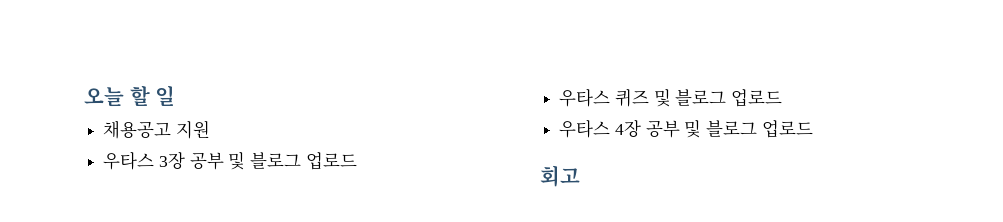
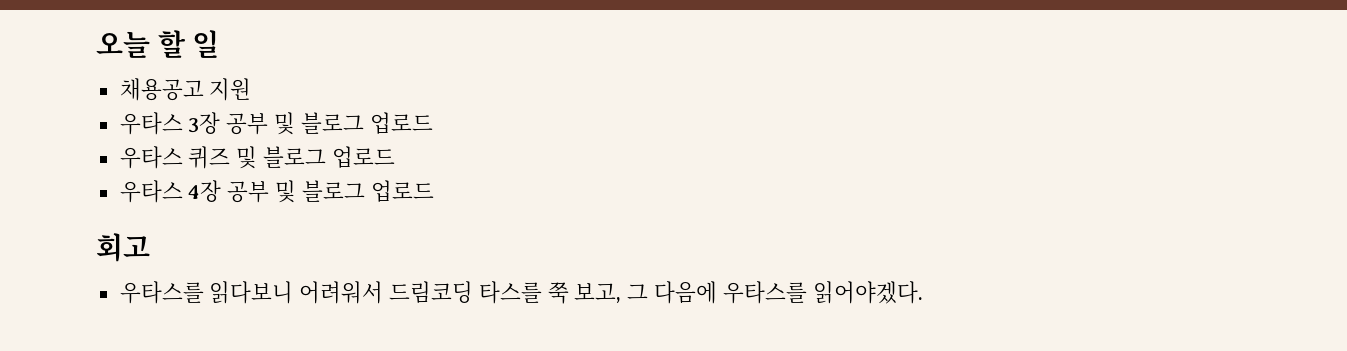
+ 우타스를 읽다보니 어려워서 드림코딩 타스를 쭉 보고, 그 다음에 우타스를 읽어야겠다.

